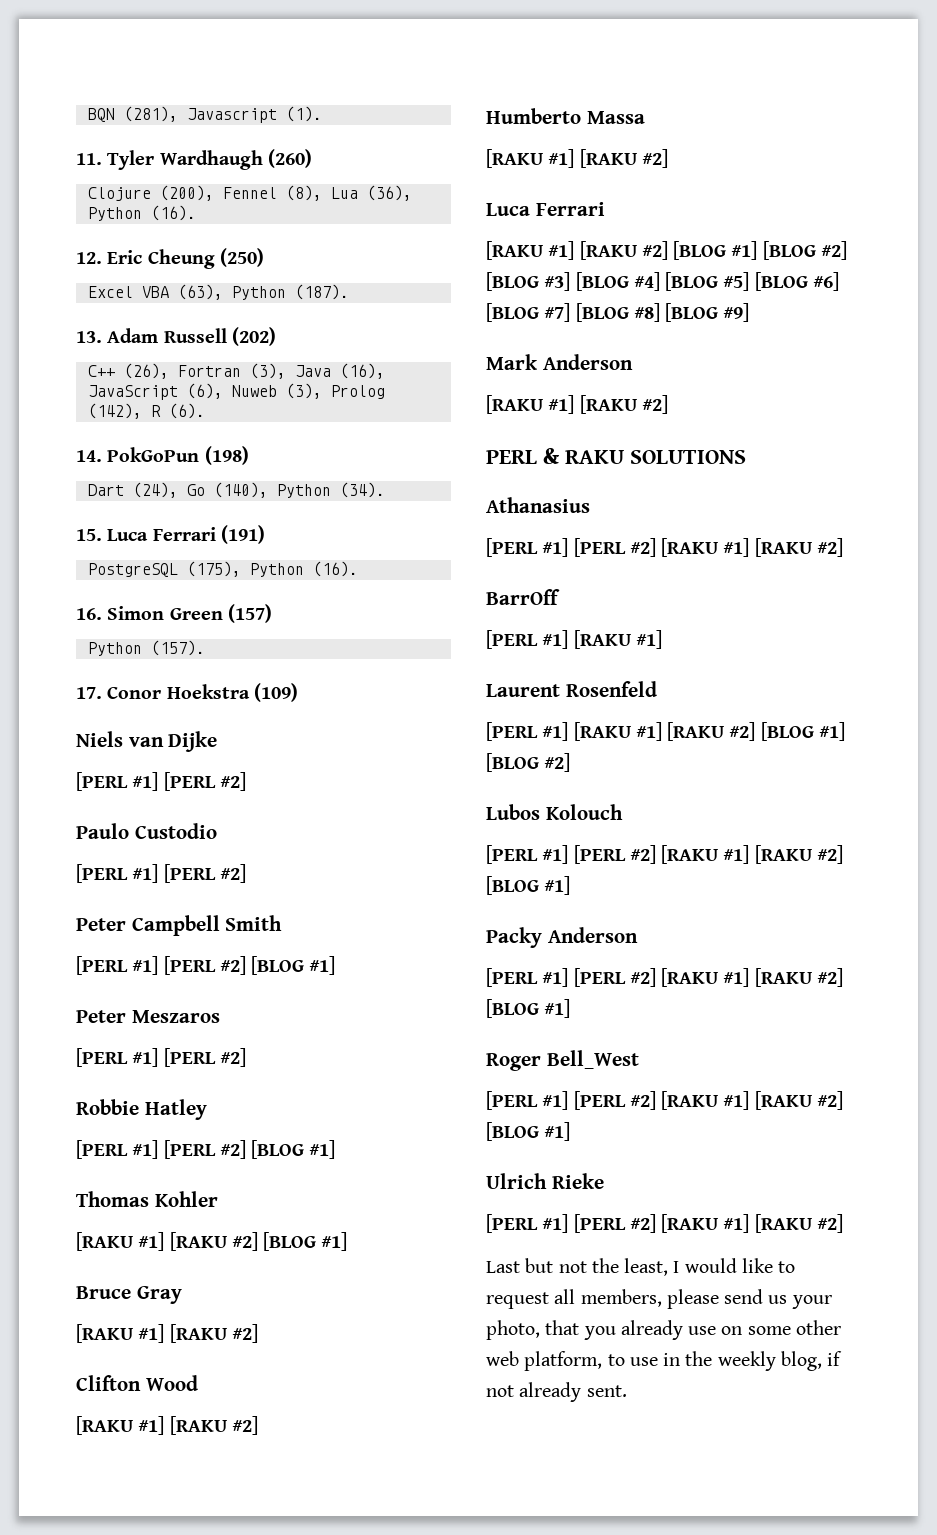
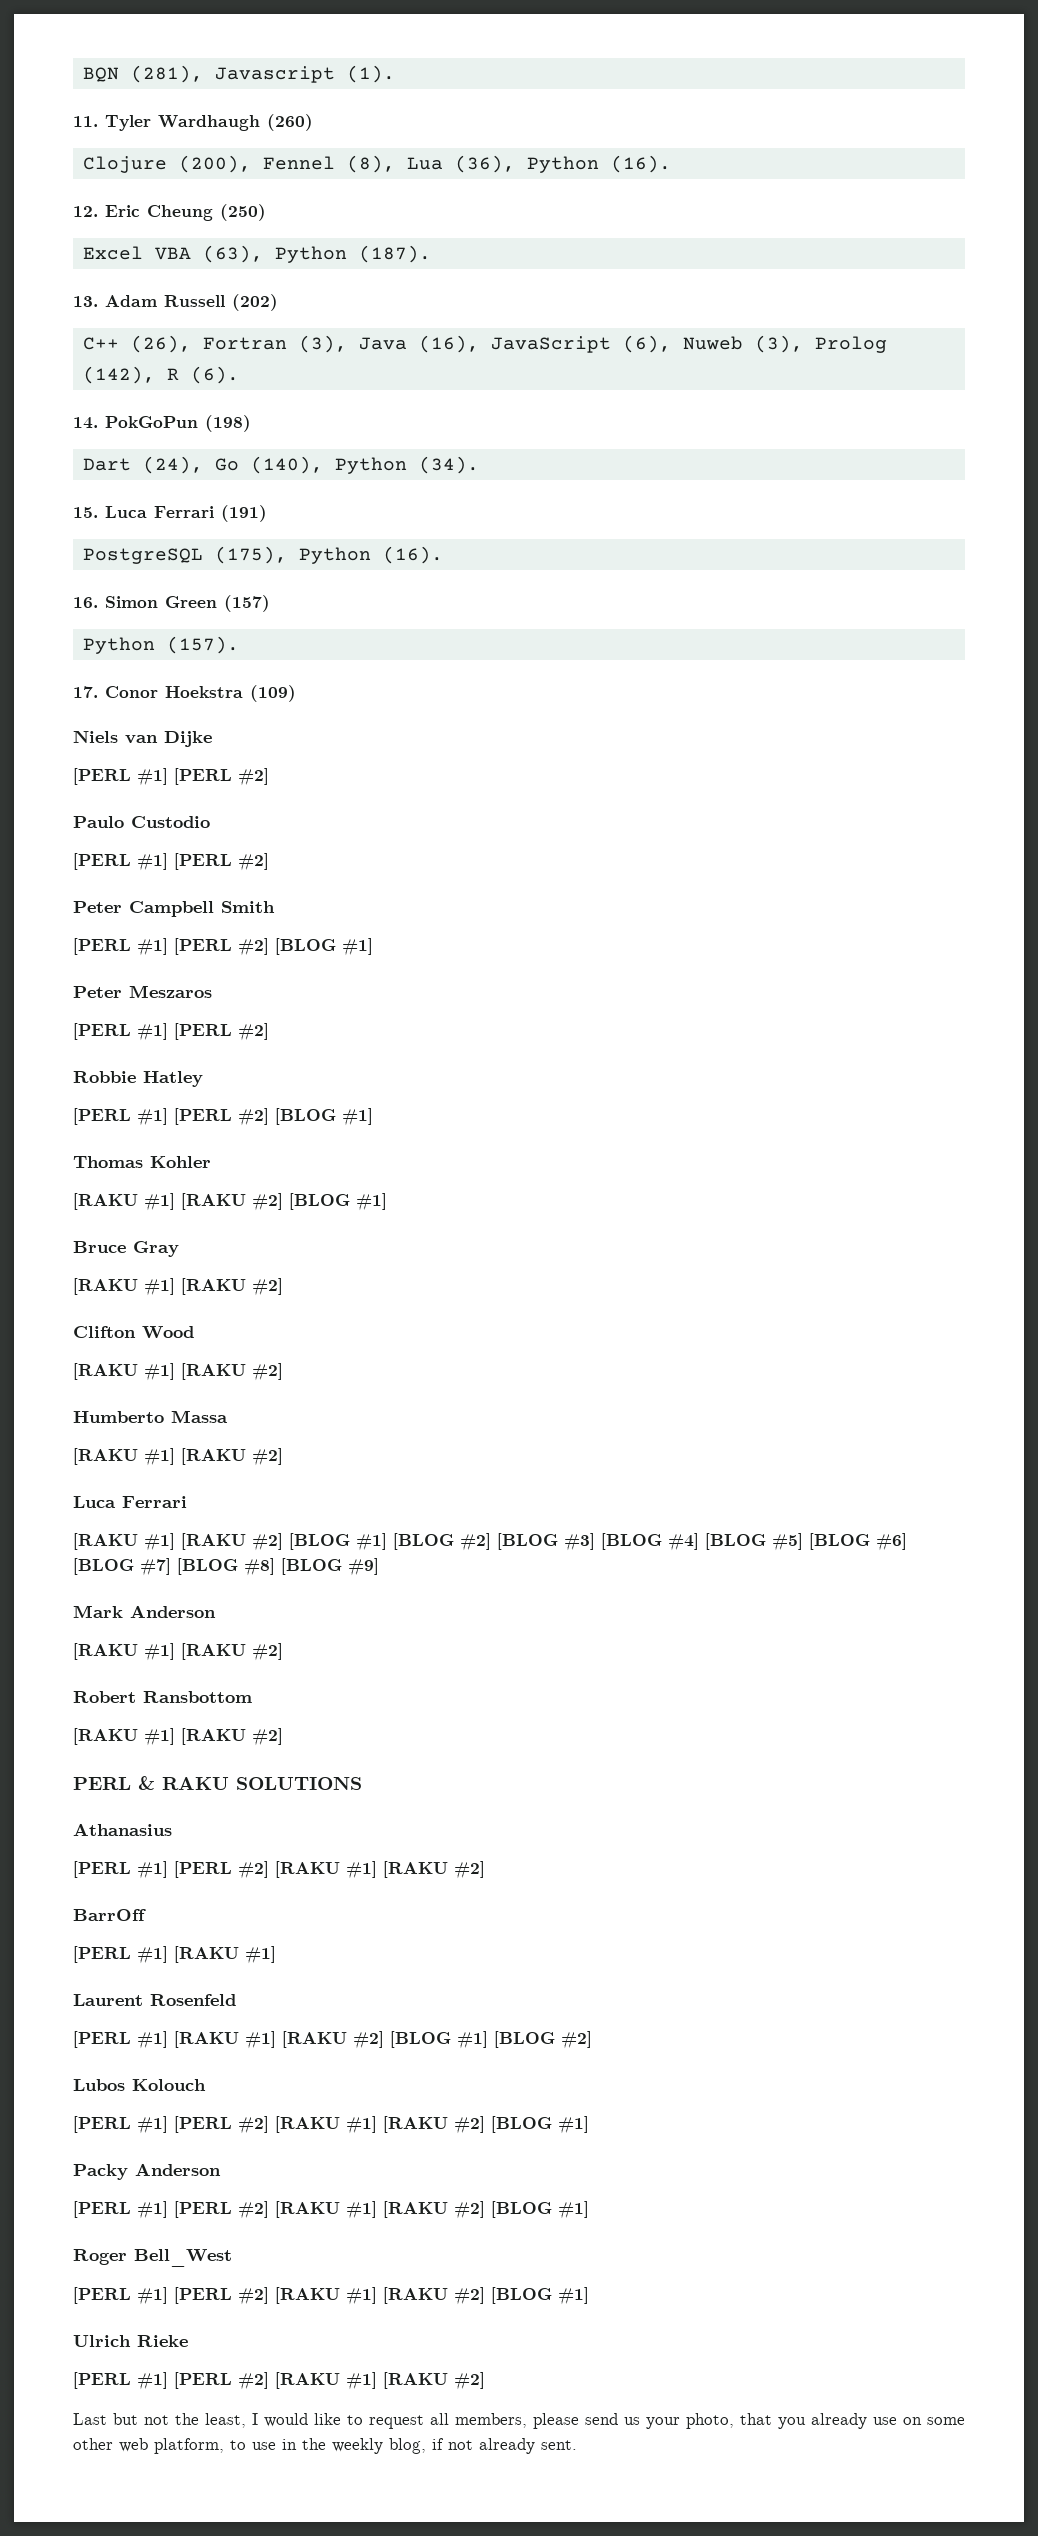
+ Robert Ransbottom
+ [RAKU #1] [RAKU #2]

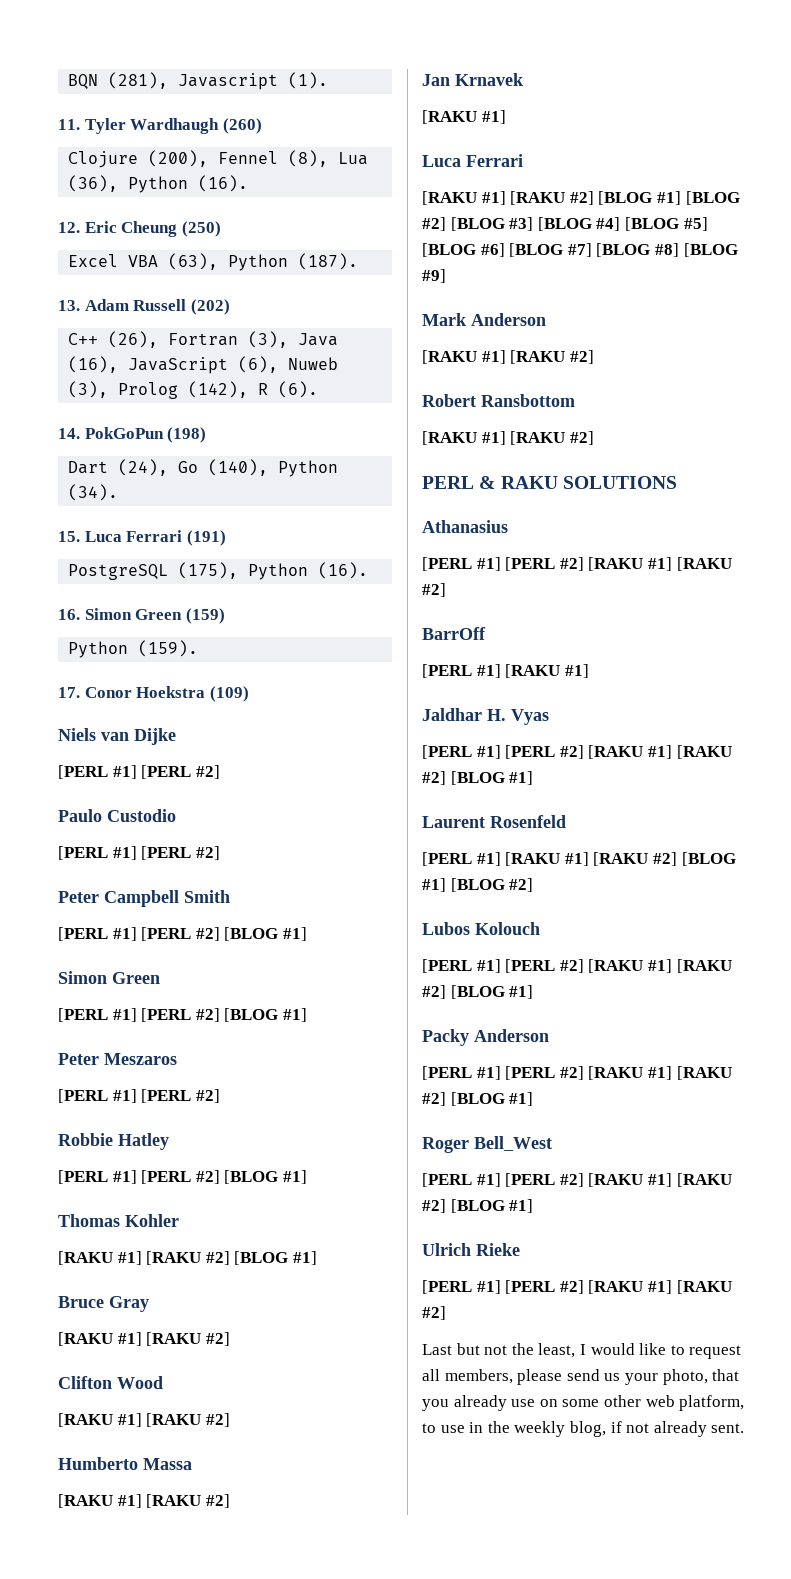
- 16. Simon Green (157)
- Python (157).
+ 16. Simon Green (159)
+ Python (159).
  Peter Campbell Smith
+ [PERL #1] [PERL #2] [BLOG #1]
+ Simon Green
+ Jan Krnavek
+ [RAKU #1]
+ Jaldhar H. Vyas
+ [PERL #1] [PERL #2] [RAKU #1] [RAKU #2] [BLOG #1]

